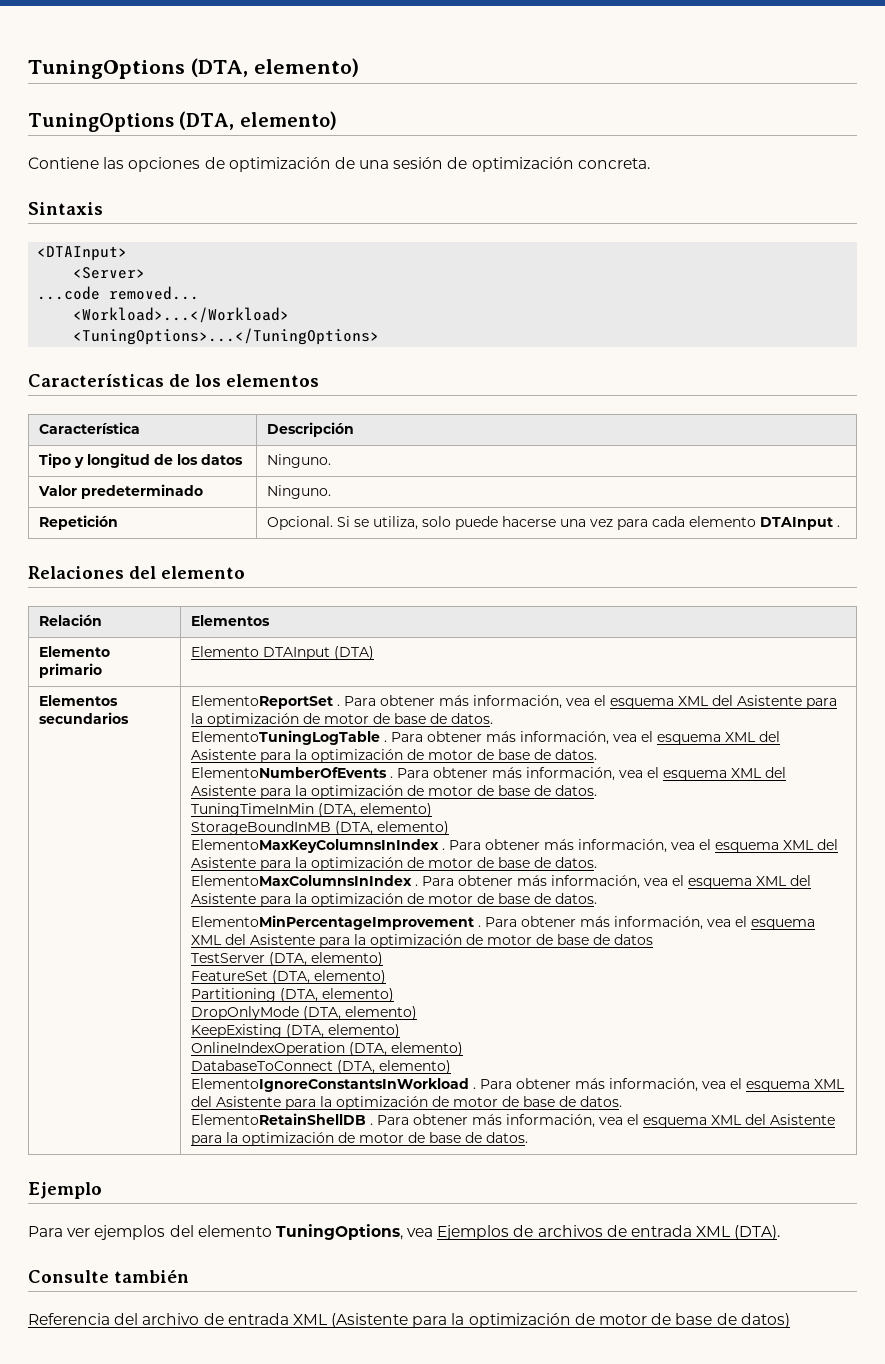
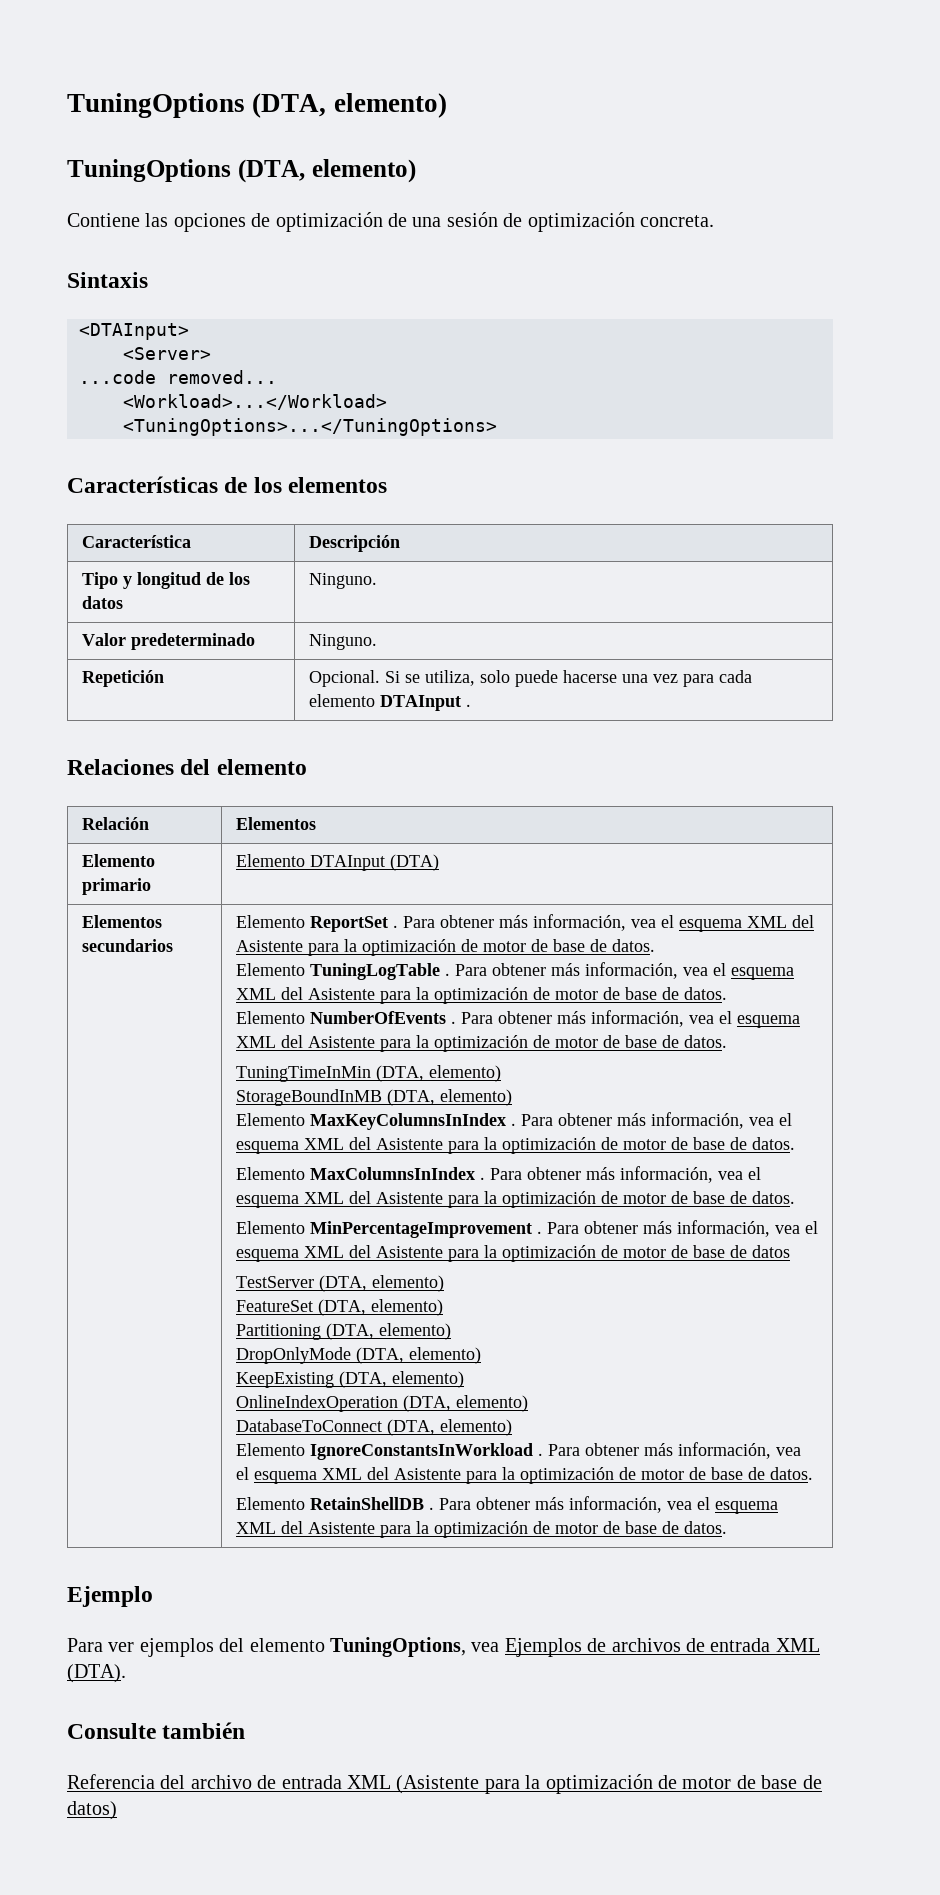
- ElementoReportSet .
+ Elemento ReportSet .
- ElementoTuningLogTable .
+ Elemento TuningLogTable .
- ElementoNumberOfEvents .
+ Elemento NumberOfEvents .
- ElementoMaxKeyColumnsInIndex .
+ Elemento MaxKeyColumnsInIndex .
- ElementoMaxColumnsInIndex .
+ Elemento MaxColumnsInIndex .
- ElementoMinPercentageImprovement .
+ Elemento MinPercentageImprovement .
- ElementoIgnoreConstantsInWorkload .
+ Elemento IgnoreConstantsInWorkload .
- ElementoRetainShellDB .
+ Elemento RetainShellDB .

